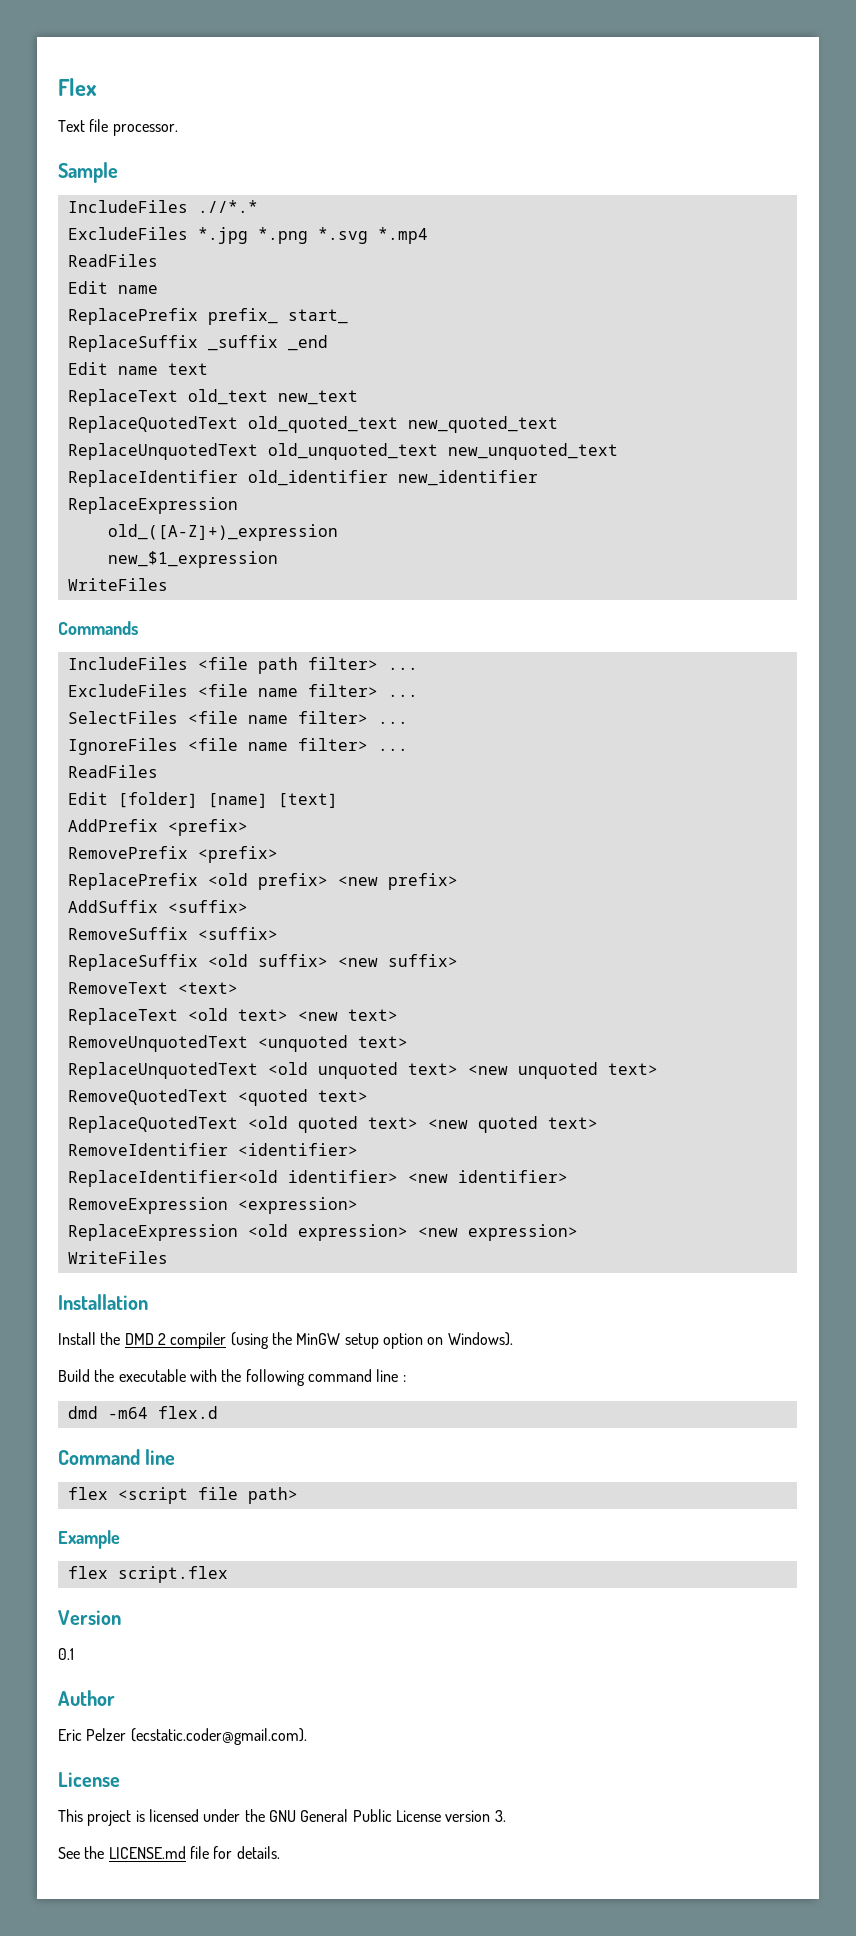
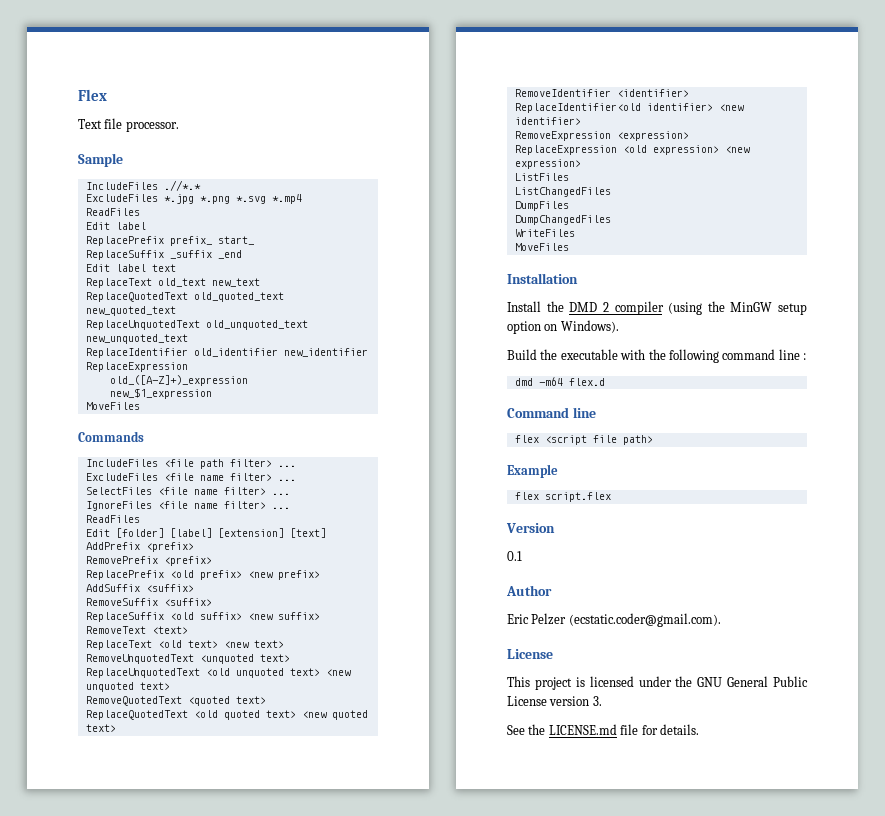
  ExcludeFiles *.jpg *.png *.svg *.mp4
  ReadFiles
- Edit name
+ Edit label
- Edit name text
+ Edit label text
  new_$1_expression
- WriteFiles
+ MoveFiles
- Edit [folder] [name] [text]
+ Edit [folder] [label] [extension] [text]
  ReplaceExpression <old expression> <new expression>
+ ListFiles
+ ListChangedFiles
+ DumpFiles
+ DumpChangedFiles
  WriteFiles
+ MoveFiles

